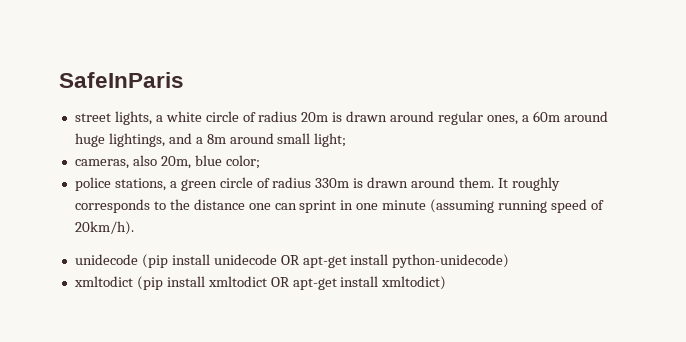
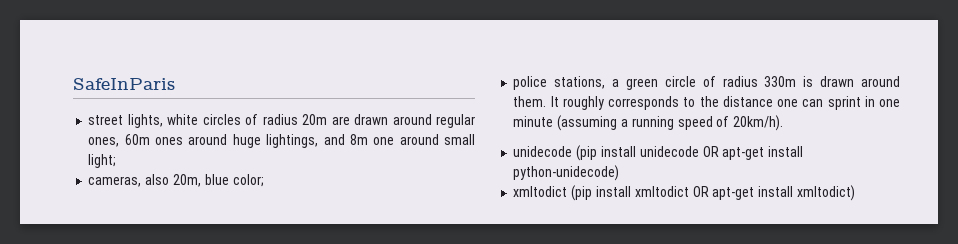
- street lights, a white circle of radius 20m is drawn around regular ones, a 60m around huge lightings, and a 8m around small light;
+ street lights, white circles of radius 20m are drawn around regular ones, 60m ones around huge lightings, and 8m one around small light;
- It roughly corresponds to the distance one can sprint in one minute (assuming running speed of 20km/h).
+ It roughly corresponds to the distance one can sprint in one minute (assuming a running speed of 20km/h).

